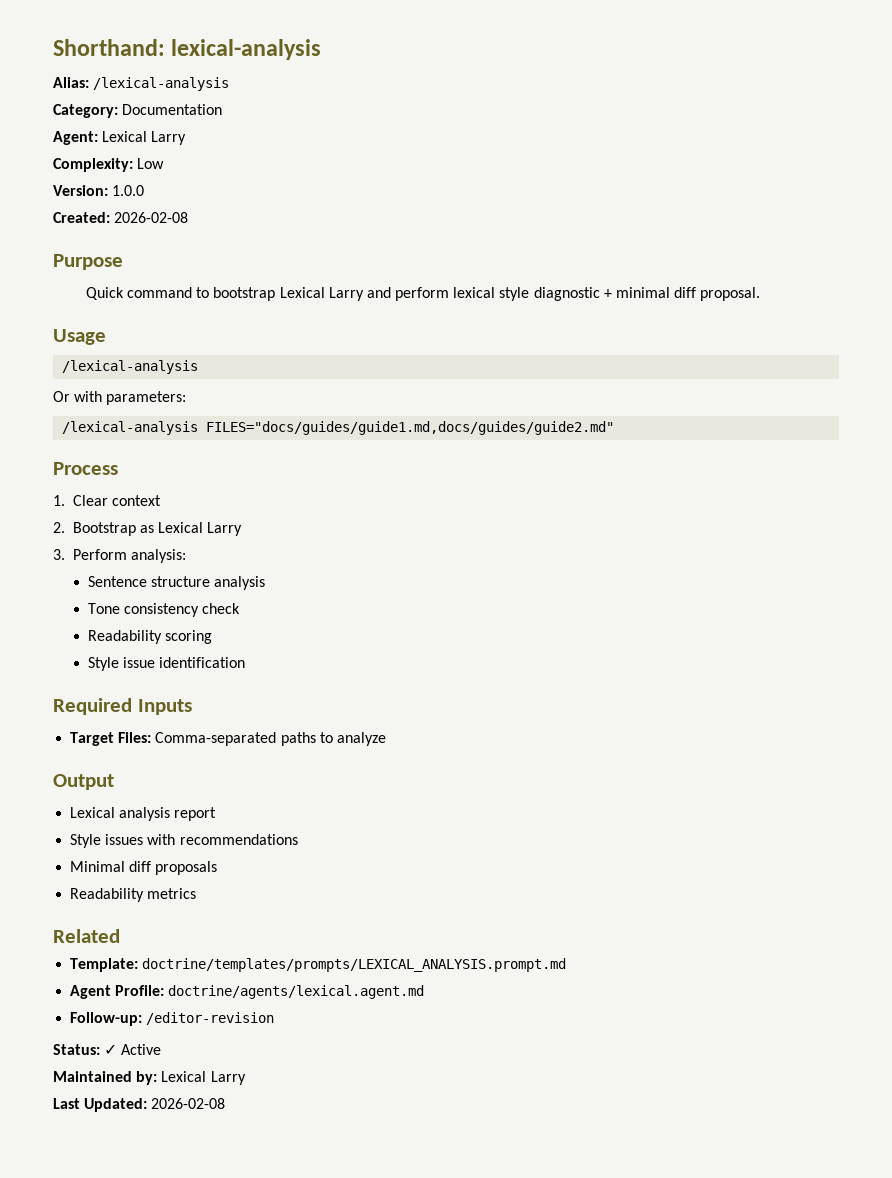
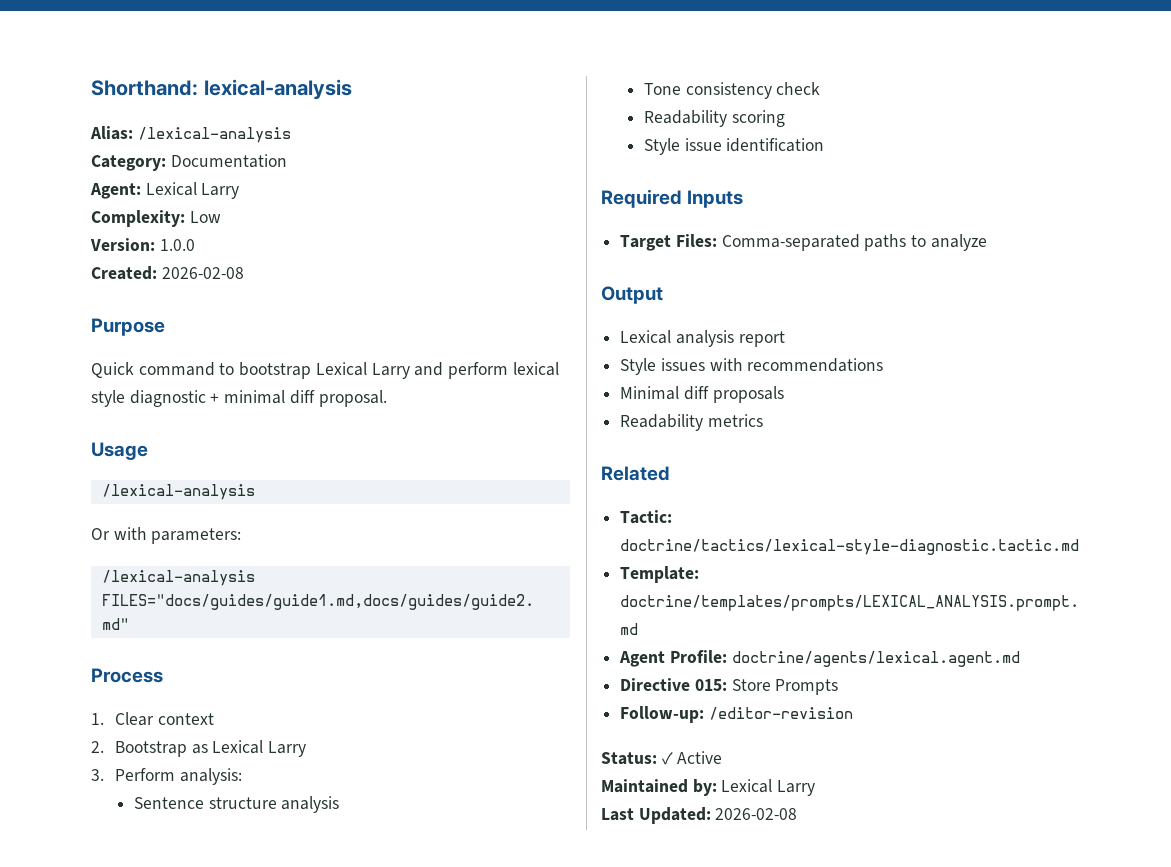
+ Tactic: doctrine/tactics/lexical-style-diagnostic.tactic.md
+ Directive 015: Store Prompts

